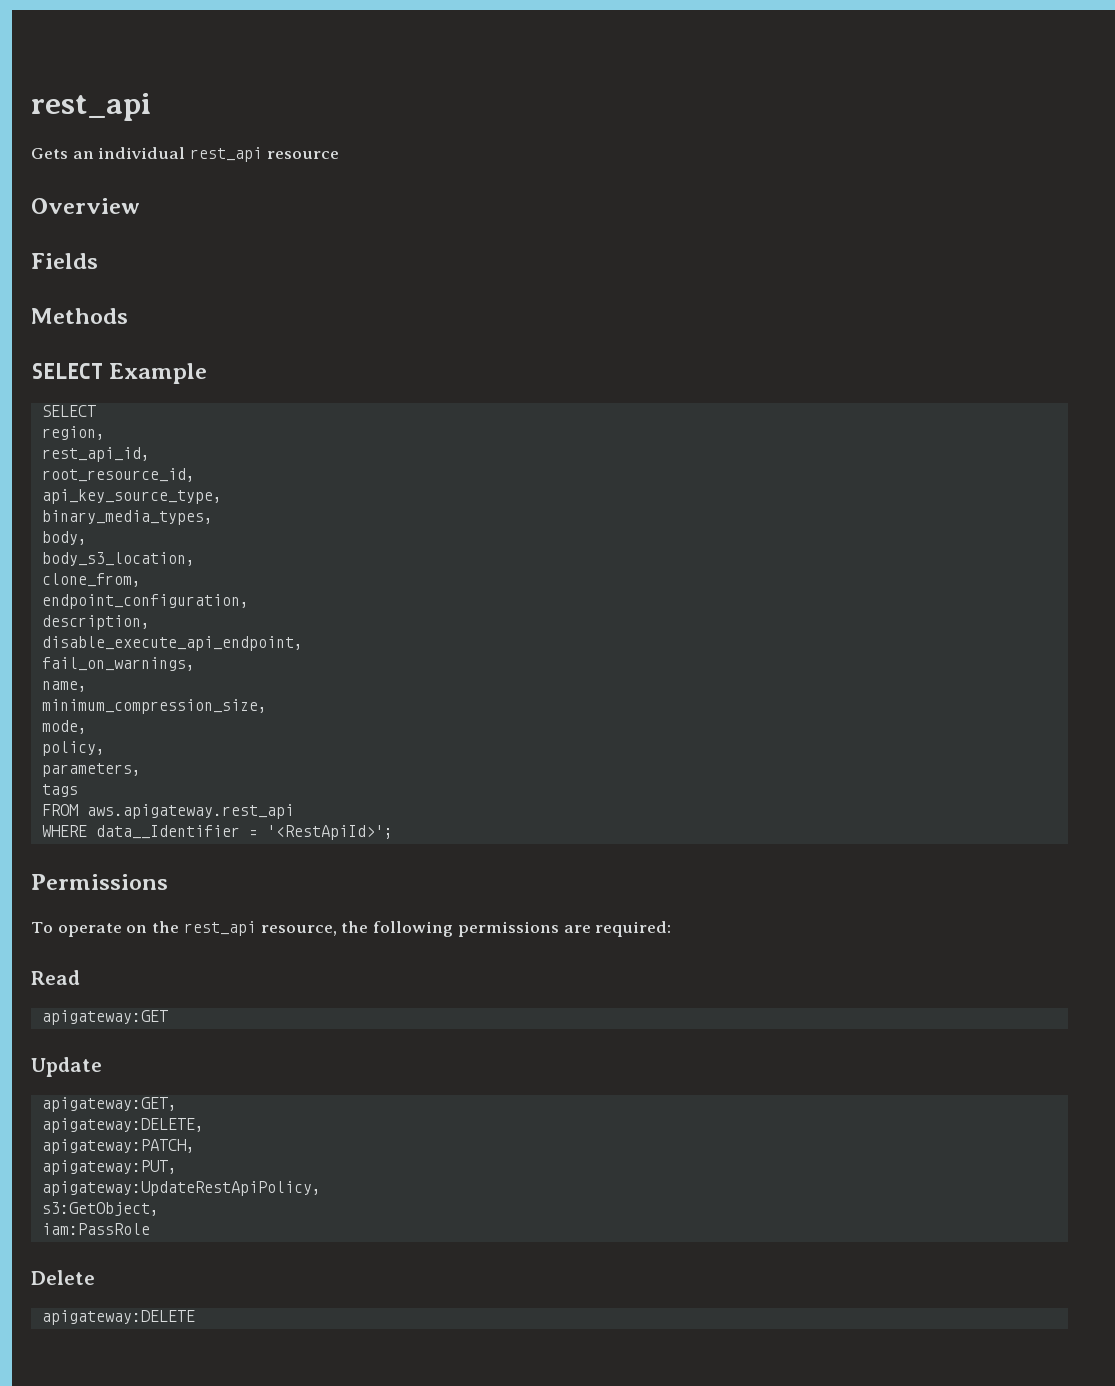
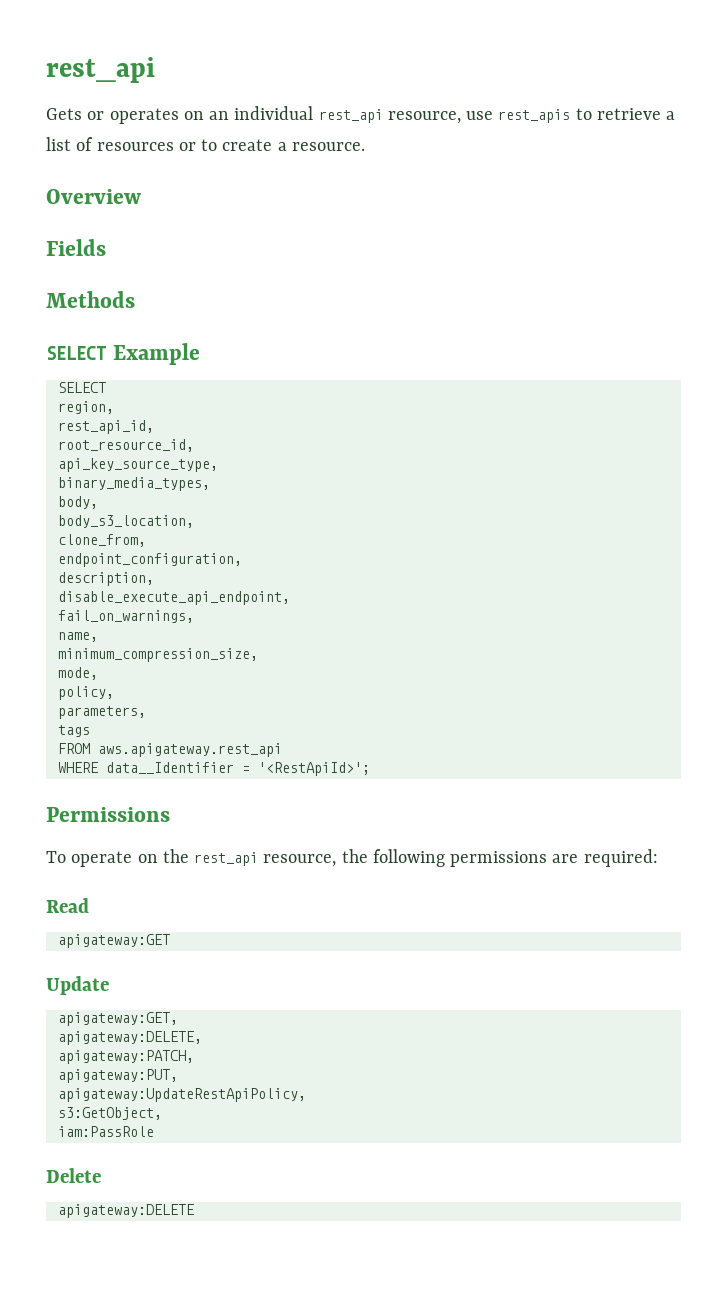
- Gets an individual rest_api resource
+ Gets or operates on an individual rest_api resource, use rest_apis to retrieve a list of resources or to create a resource.

